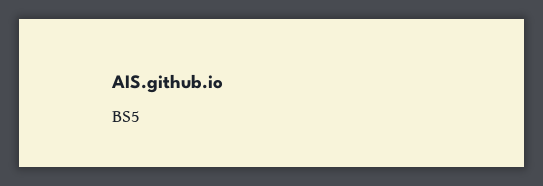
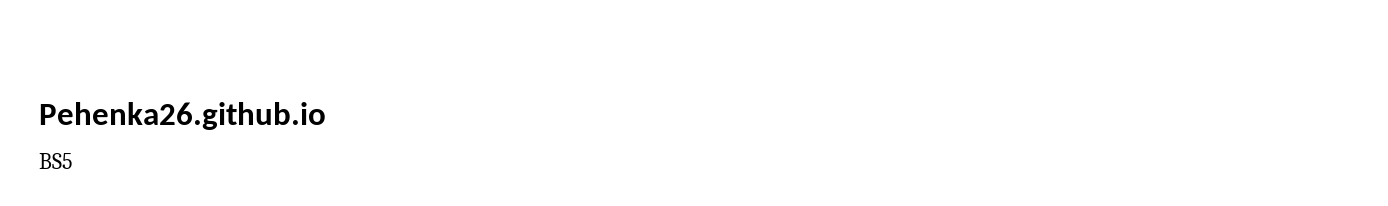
- AIS.github.io
+ Pehenka26.github.io

